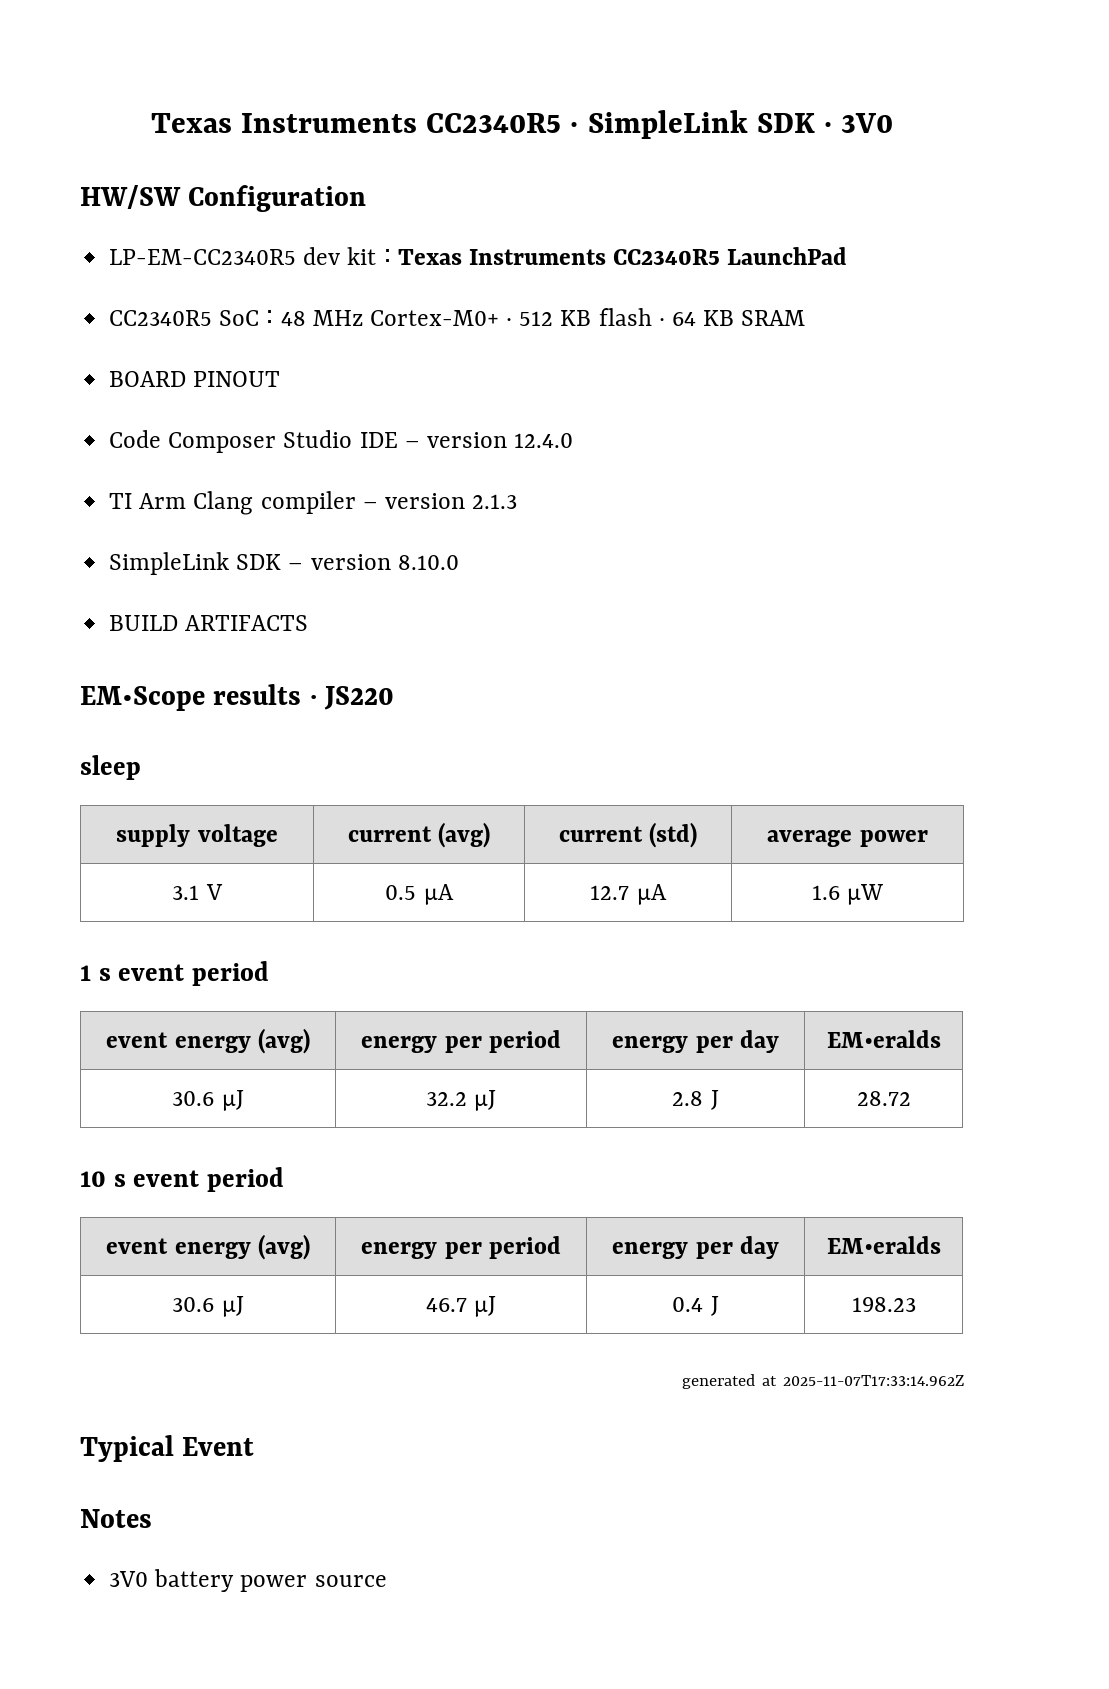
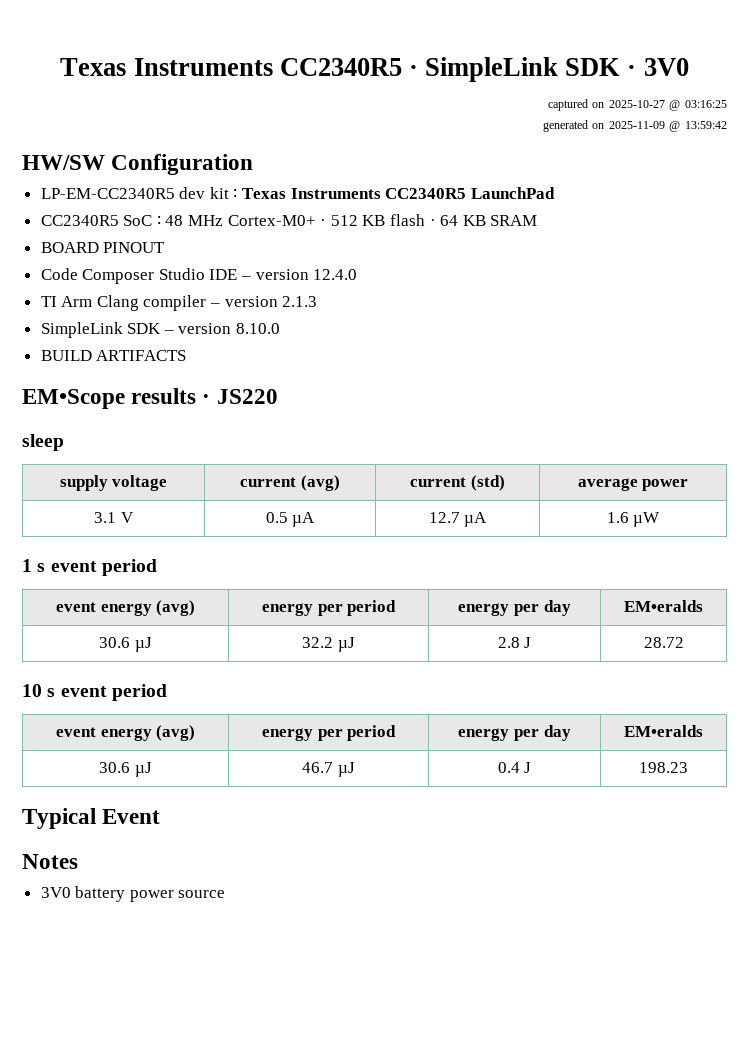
+ captured on 2025-10-27 @ 03:16:25
+ generated on 2025-11-09 @ 13:59:42
- generated at 2025-11-07T17:33:14.962Z

